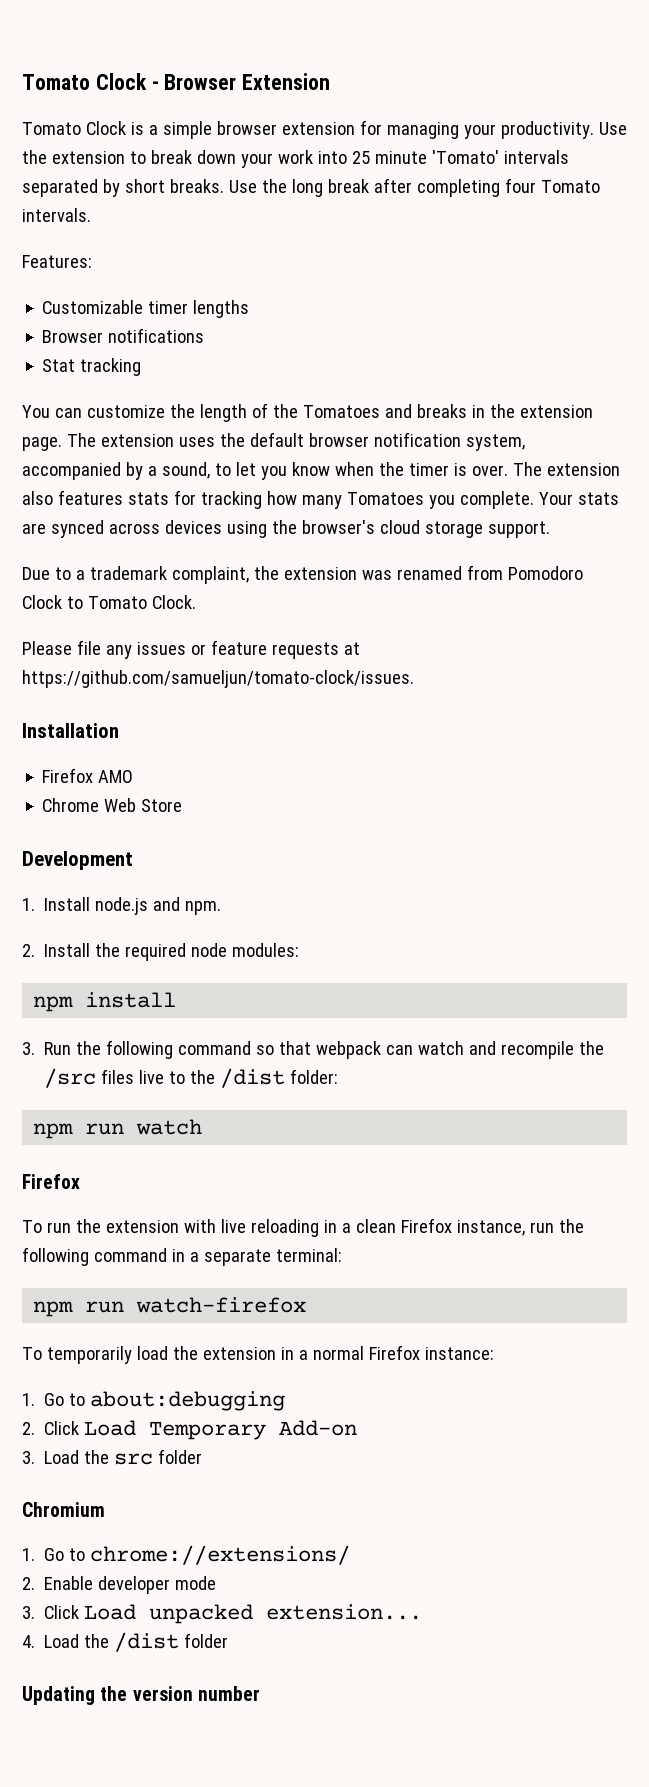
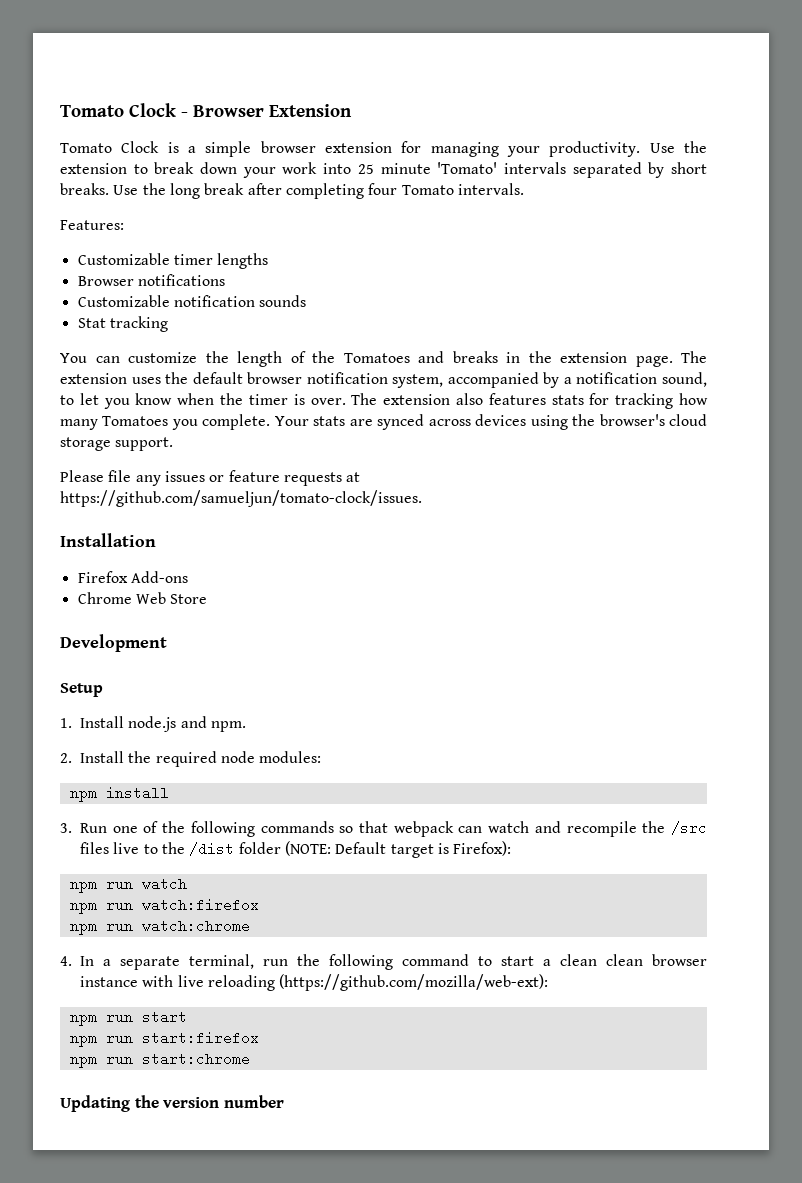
+ Customizable notification sounds
- The extension uses the default browser notification system, accompanied by a sound, to let you know when the timer is over.
+ The extension uses the default browser notification system, accompanied by a notification sound, to let you know when the timer is over.
- Due to a trademark complaint, the extension was renamed from Pomodoro Clock to Tomato Clock.
- Firefox AMO
+ Firefox Add-ons
+ Setup
- 3. Run the following command so that webpack can watch and recompile the /src files live to the /dist folder:
+ 3. Run one of the following commands so that webpack can watch and recompile the /src files live to the /dist folder (NOTE: Default target is Firefox):
  npm run watch
- Firefox
- To run the extension with live reloading in a clean Firefox instance, run the following command in a separate terminal:
- npm run watch-firefox
- To temporarily load the extension in a normal Firefox instance:
- 1. Go to about:debugging
- 2. Click Load Temporary Add-on
- 3. Load the src folder
- Chromium
- 1. Go to chrome://extensions/
- 2. Enable developer mode
- 3. Click Load unpacked extension...
- 4. Load the /dist folder
+ npm run watch:firefox
+ npm run watch:chrome
+ 4. In a separate terminal, run the following command to start a clean clean browser instance with live reloading (https://github.com/mozilla/web-ext):
+ npm run start
+ npm run start:firefox
+ npm run start:chrome

